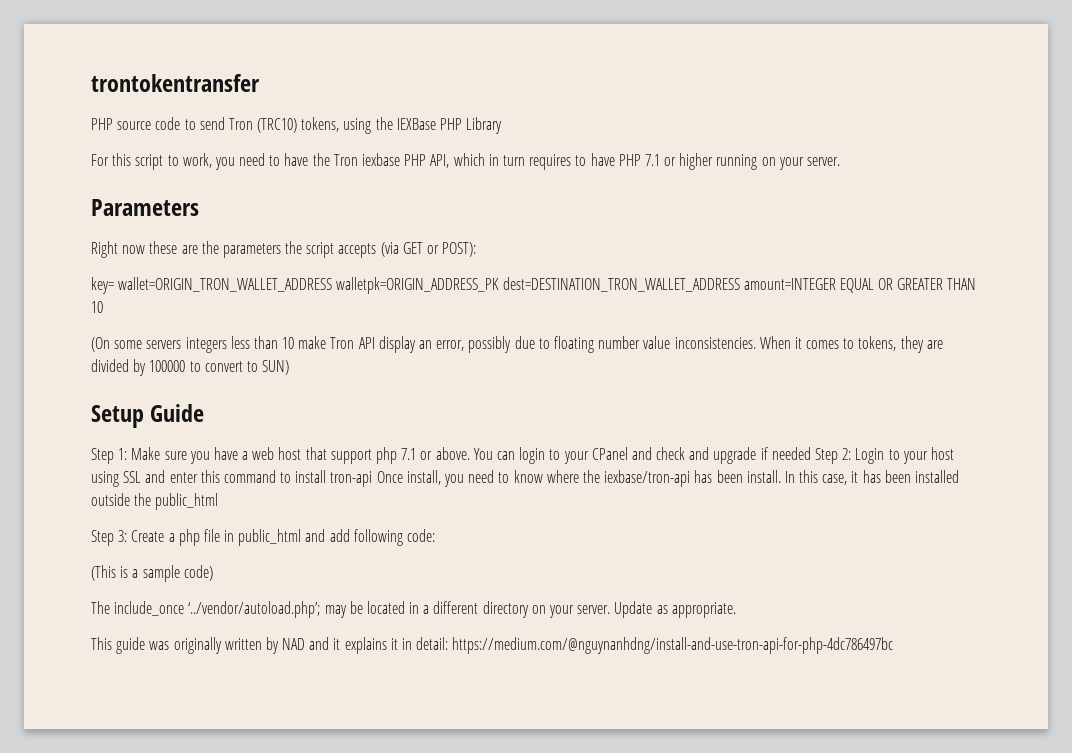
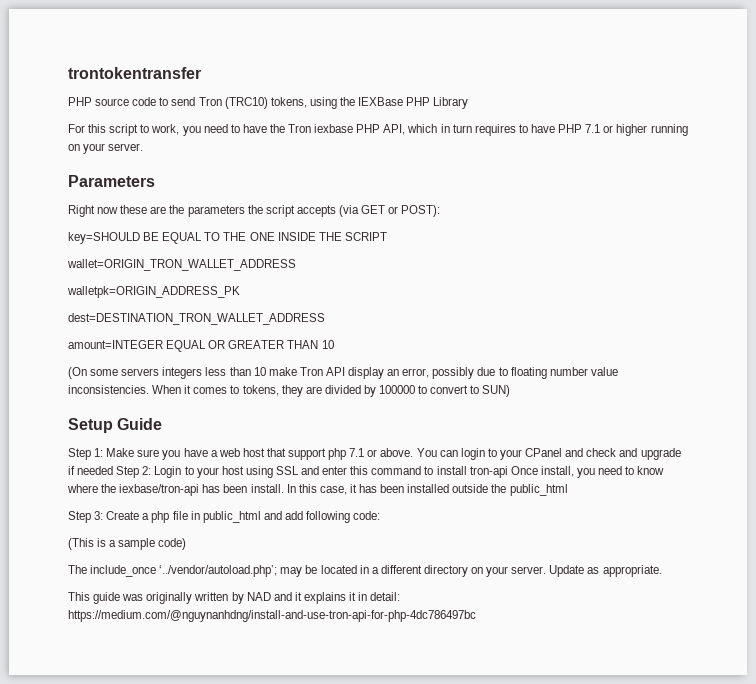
- key= wallet=ORIGIN_TRON_WALLET_ADDRESS walletpk=ORIGIN_ADDRESS_PK dest=DESTINATION_TRON_WALLET_ADDRESS amount=INTEGER EQUAL OR GREATER THAN 10
+ key=SHOULD BE EQUAL TO THE ONE INSIDE THE SCRIPT
+ wallet=ORIGIN_TRON_WALLET_ADDRESS
+ walletpk=ORIGIN_ADDRESS_PK
+ dest=DESTINATION_TRON_WALLET_ADDRESS
+ amount=INTEGER EQUAL OR GREATER THAN 10

